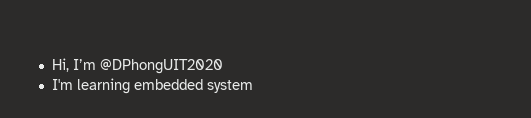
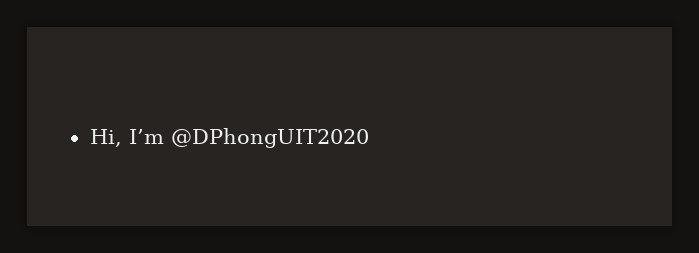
- I'm learning embedded system

